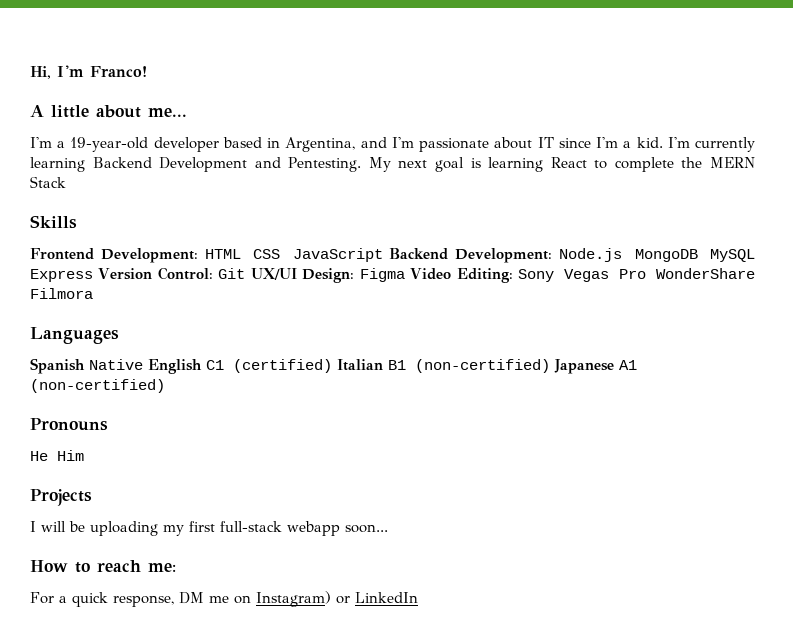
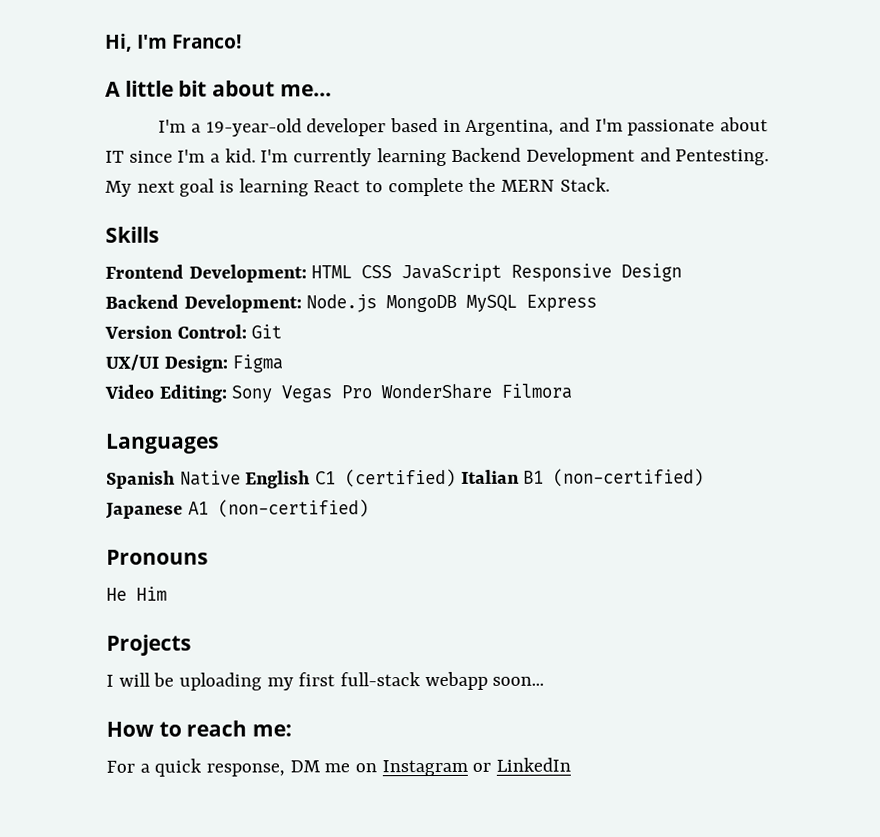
- A little about me...
+ A little bit about me...
- My next goal is learning React to complete the MERN Stack
+ My next goal is learning React to complete the MERN Stack.
- Frontend Development: HTML CSS JavaScript Backend Development: Node.js MongoDB MySQL Express Version Control: Git UX/UI Design: Figma Video Editing: Sony Vegas Pro WonderShare Filmora
+ Frontend Development: HTML CSS JavaScript Responsive Design
+ Backend Development: Node.js MongoDB MySQL Express
+ Version Control: Git
+ UX/UI Design: Figma
+ Video Editing: Sony Vegas Pro WonderShare Filmora
- For a quick response, DM me on Instagram) or LinkedIn
+ For a quick response, DM me on Instagram or LinkedIn

